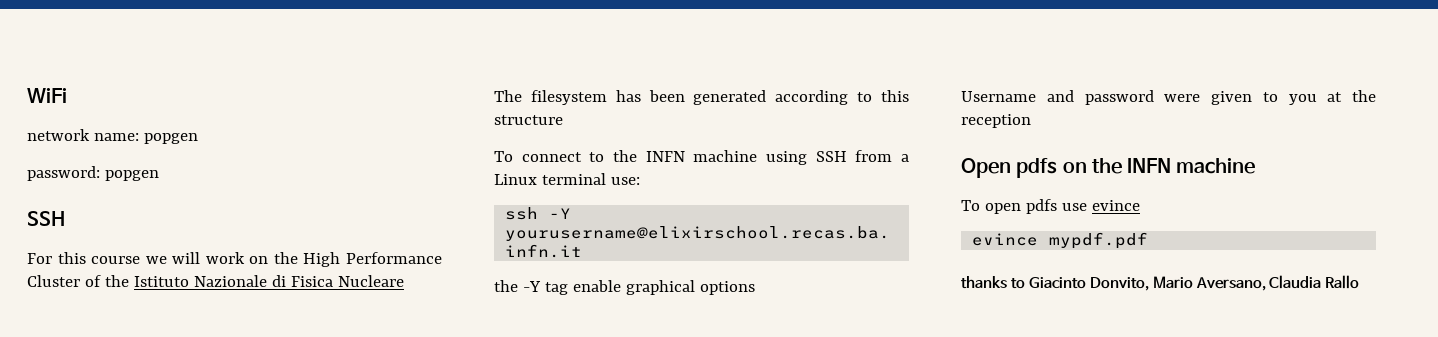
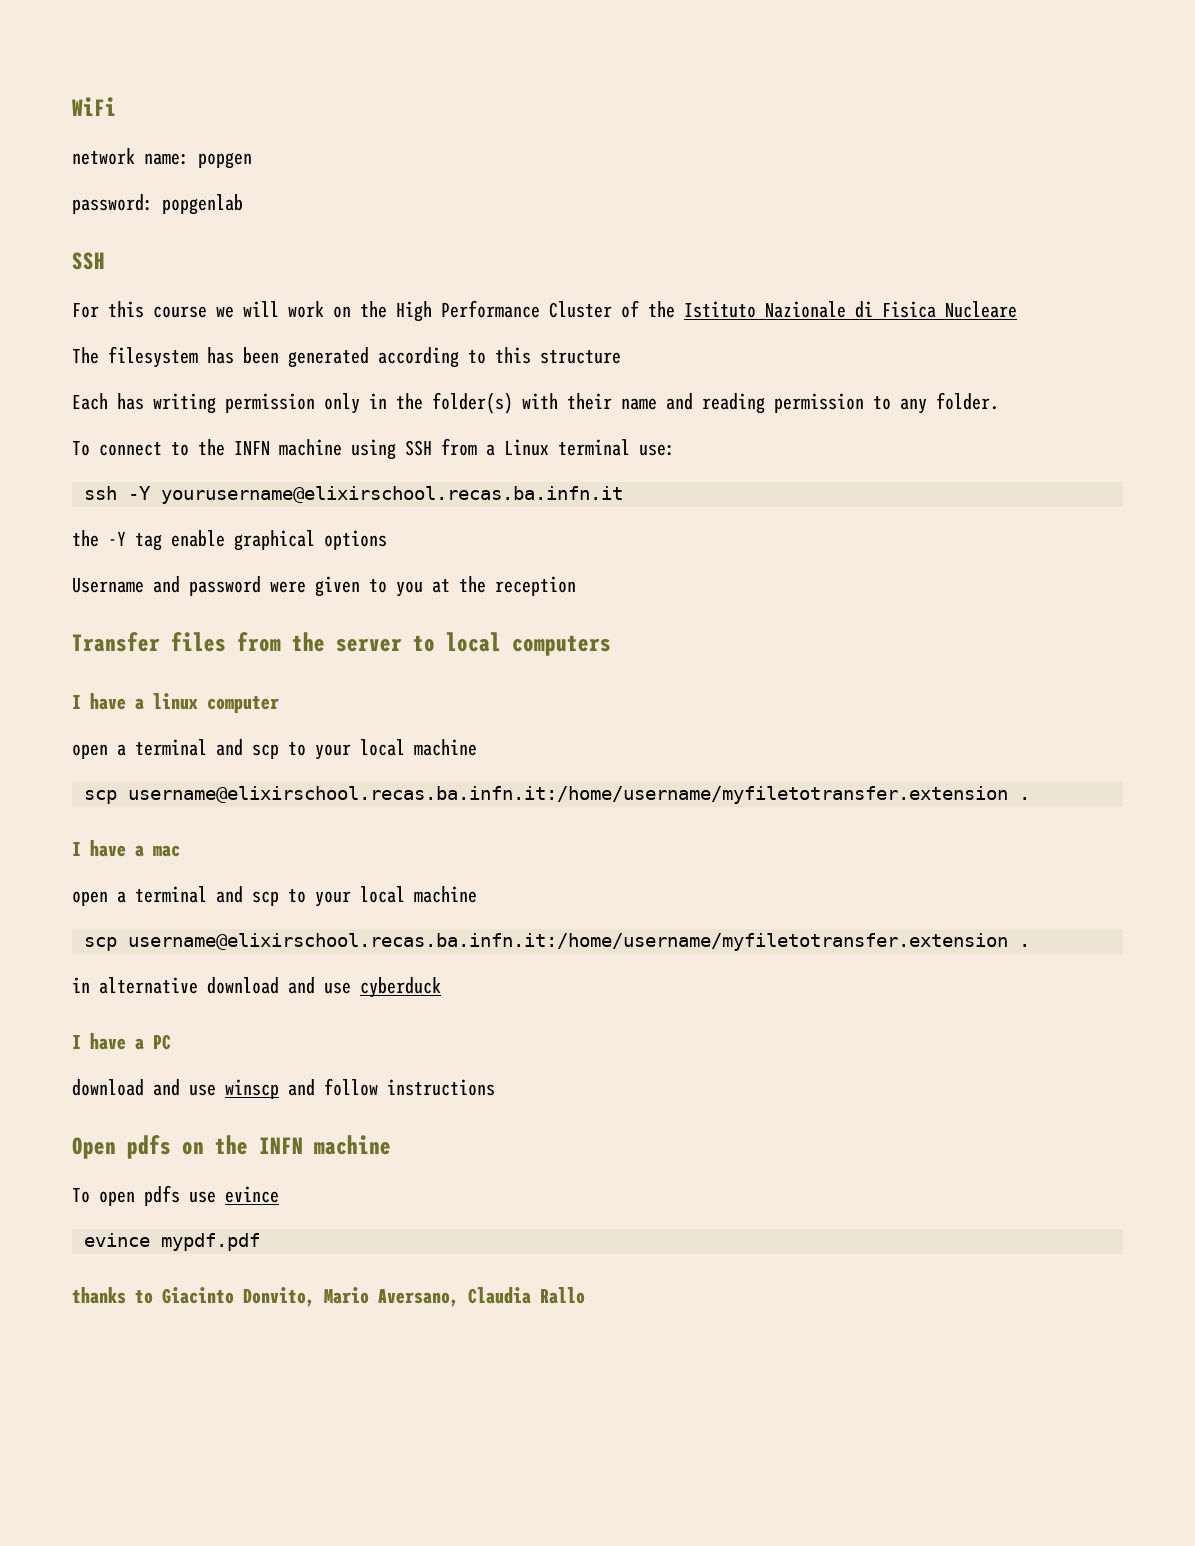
- password: popgen
+ password: popgenlab
+ Each has writing permission only in the folder(s) with their name and reading permission to any folder.
+ Transfer files from the server to local computers
+ I have a linux computer
+ open a terminal and scp to your local machine
+ scp username@elixirschool.recas.ba.infn.it:/home/username/myfiletotransfer.extension .
+ I have a mac
+ open a terminal and scp to your local machine
+ scp username@elixirschool.recas.ba.infn.it:/home/username/myfiletotransfer.extension .
+ in alternative download and use cyberduck
+ I have a PC
+ download and use winscp and follow instructions

